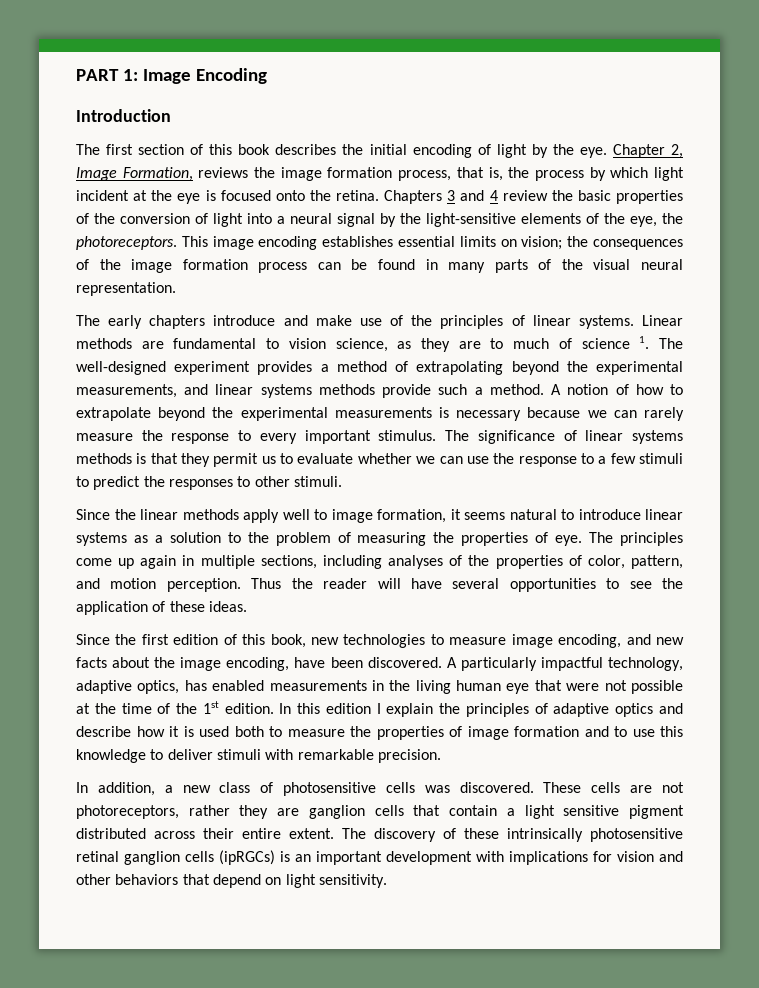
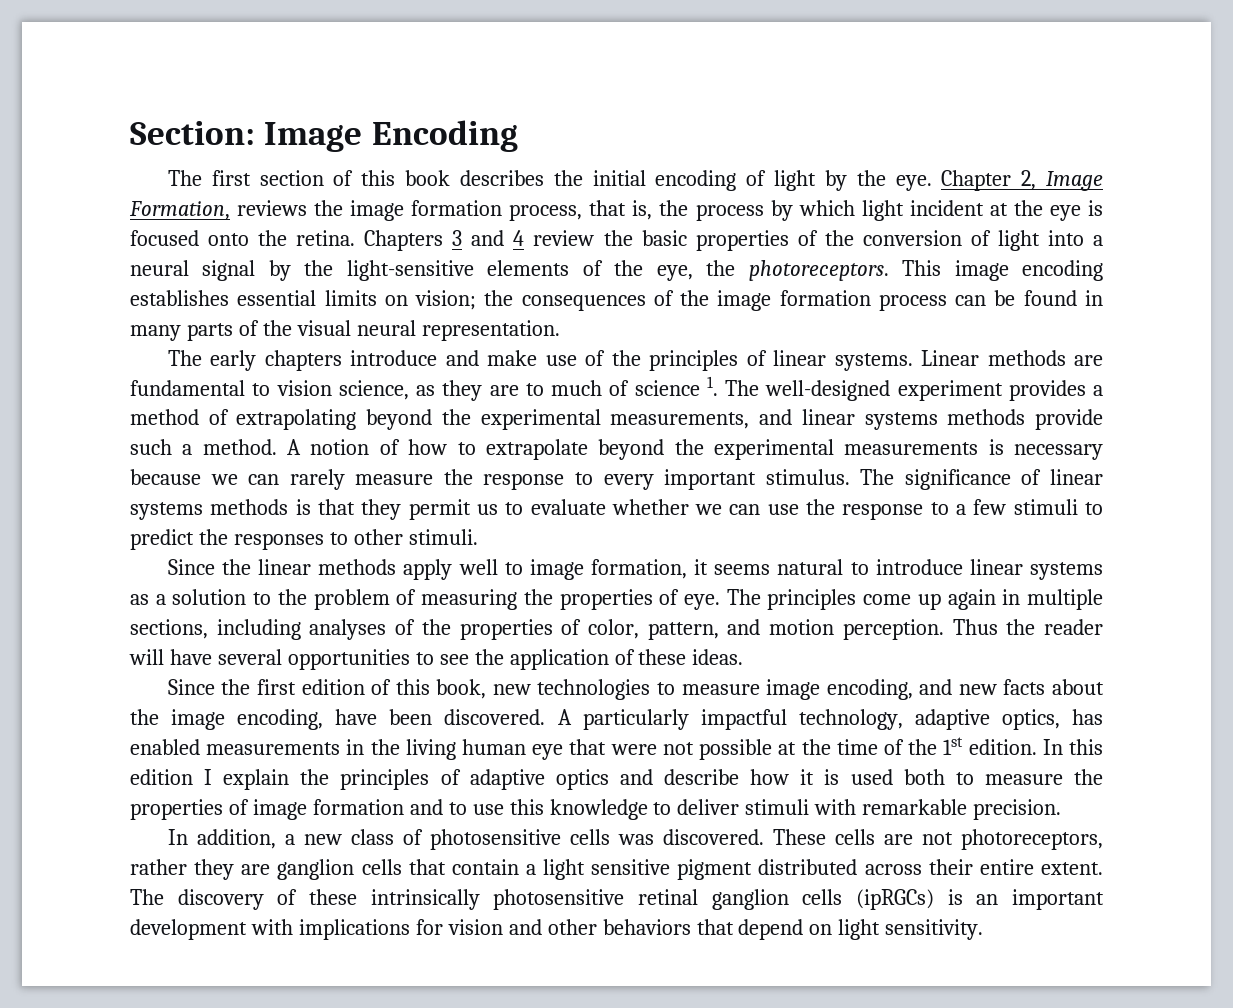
- PART 1: Image Encoding
+ Section: Image Encoding
- Introduction

